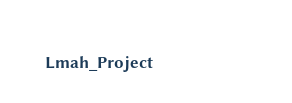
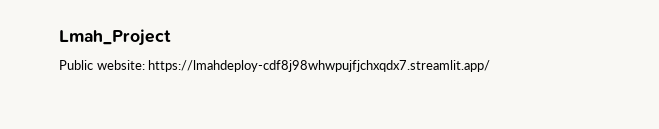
+ Public website: https://lmahdeploy-cdf8j98whwpujfjchxqdx7.streamlit.app/

